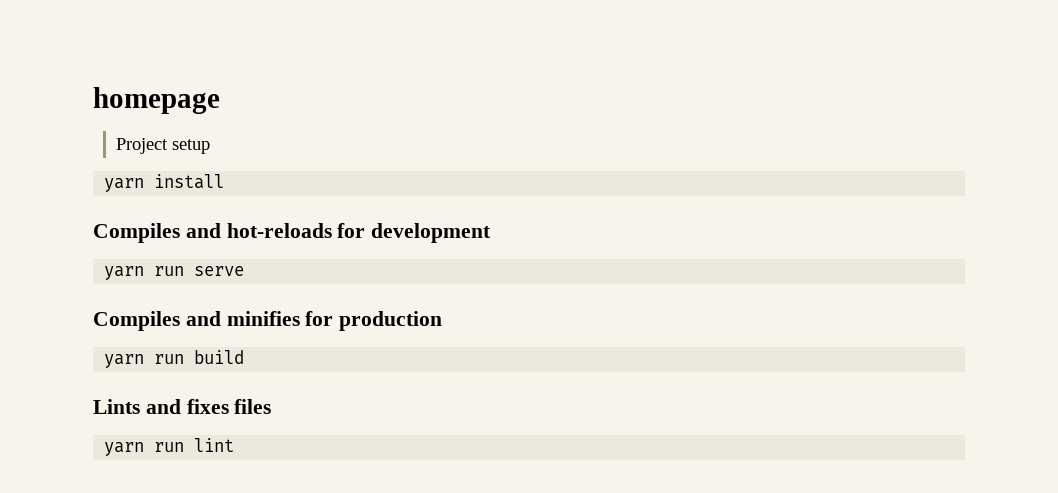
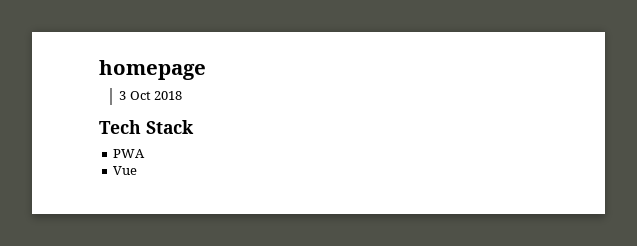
- Project setup
- yarn install
- Compiles and hot-reloads for development
- yarn run serve
- Compiles and minifies for production
- yarn run build
- Lints and fixes files
- yarn run lint
+ 3 Oct 2018
+ Tech Stack
+ PWA
+ Vue

